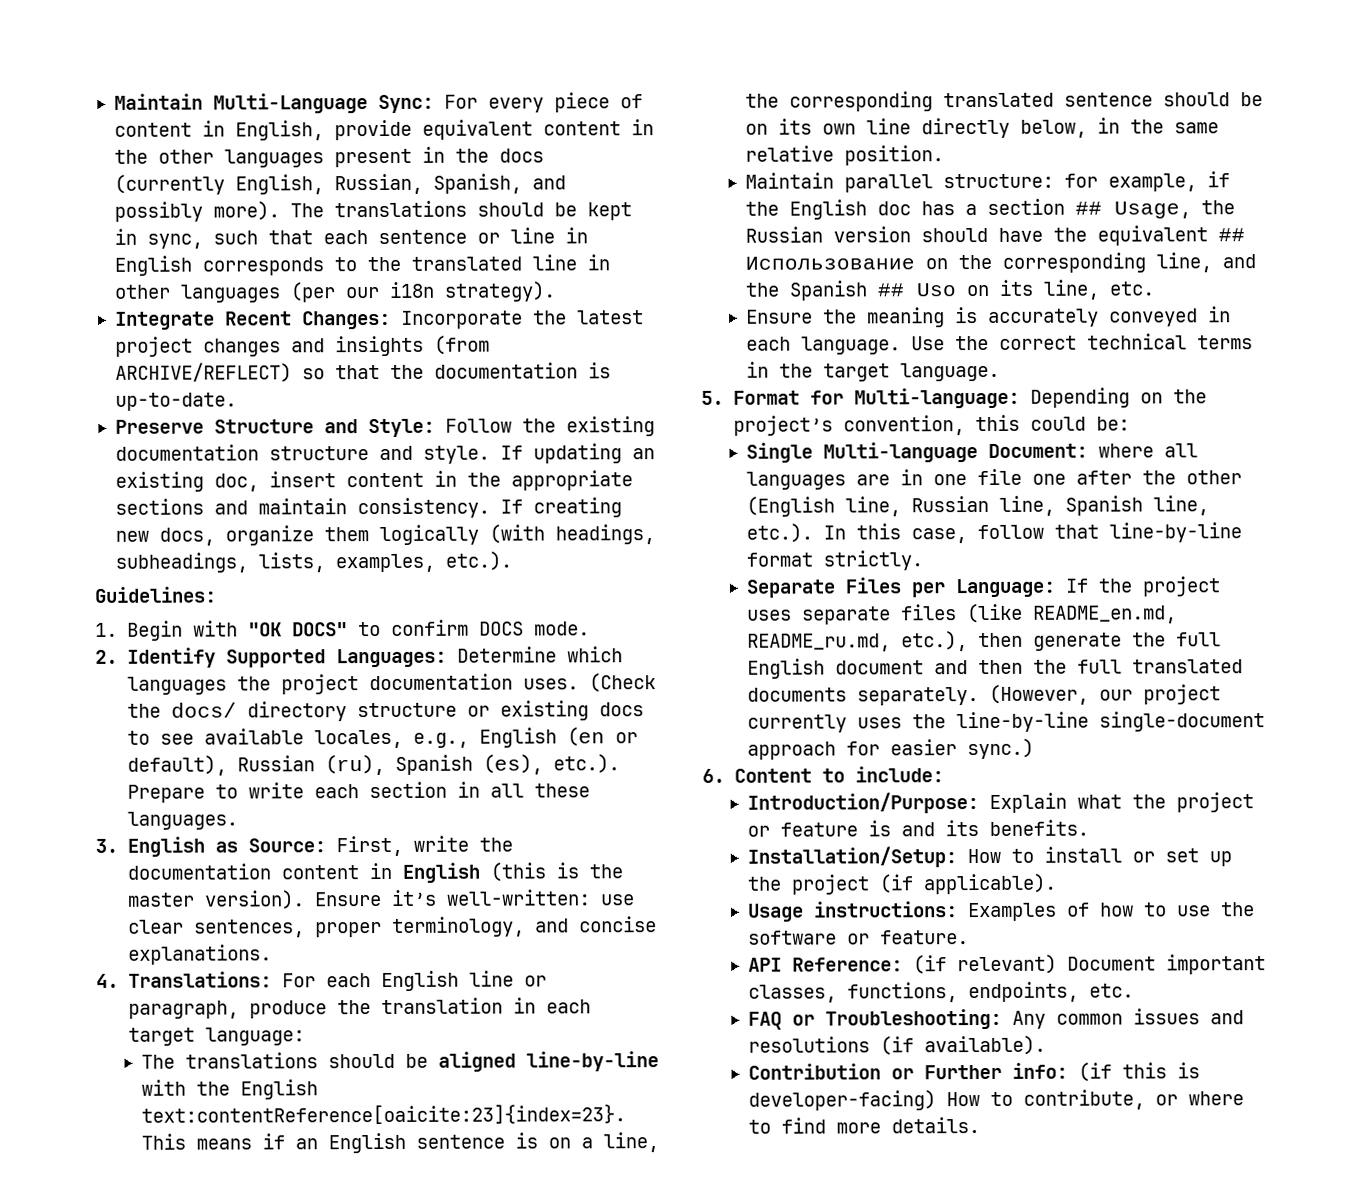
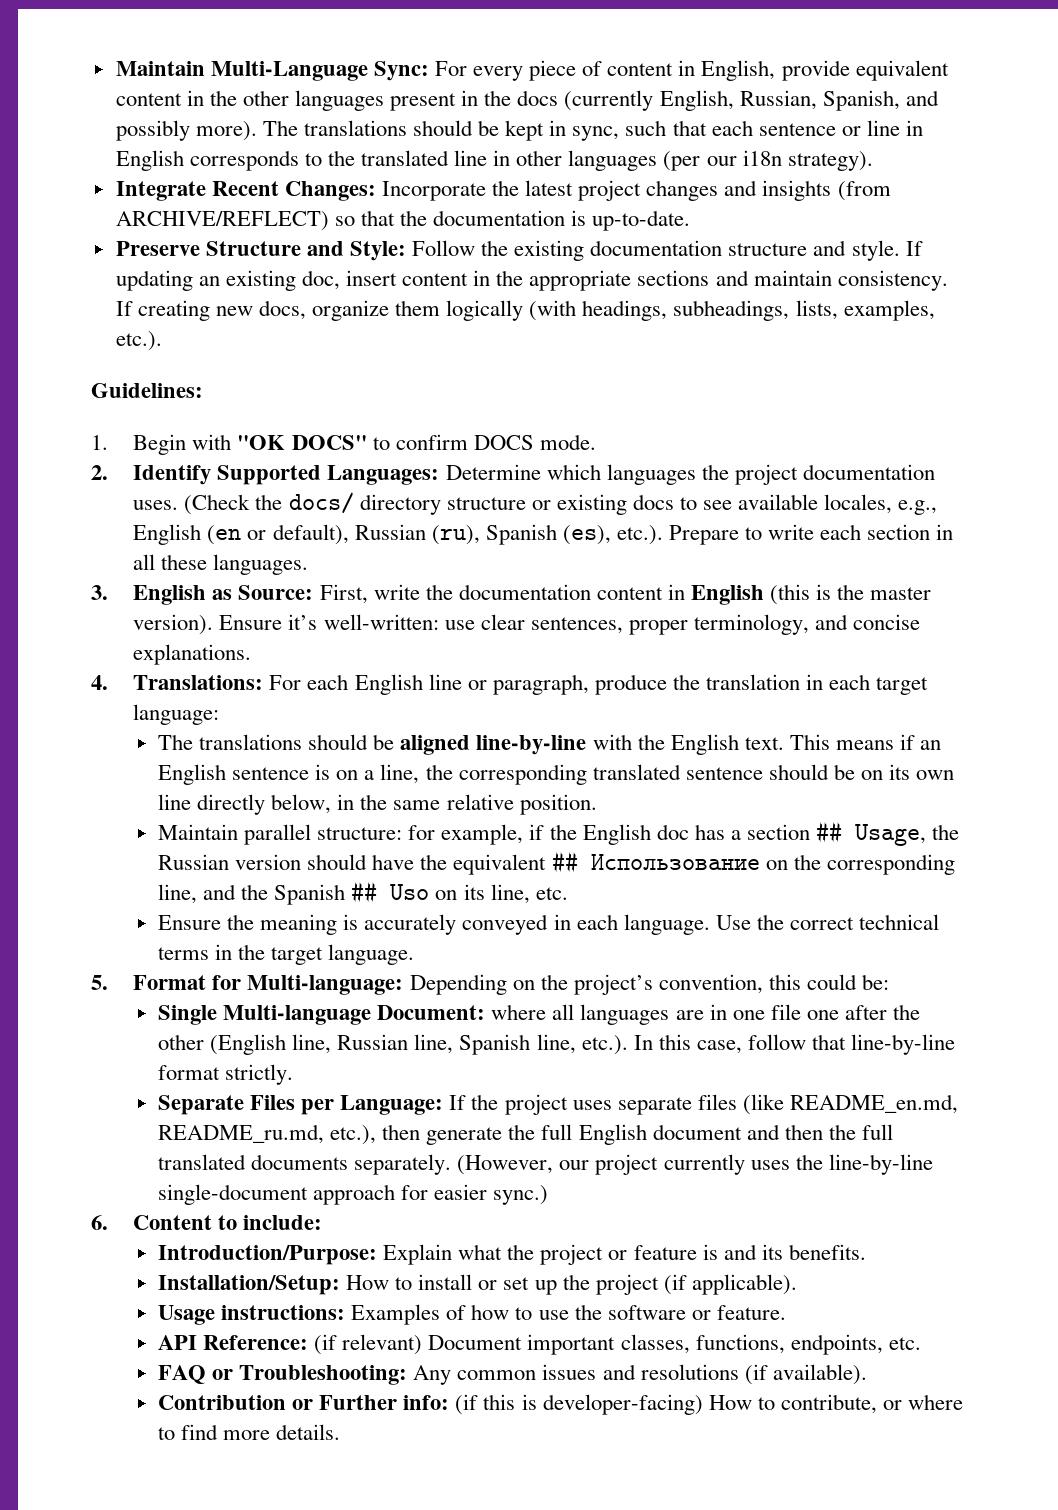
- The translations should be aligned line-by-line with the English text:contentReference[oaicite:23]{index=23}.
+ The translations should be aligned line-by-line with the English text.

